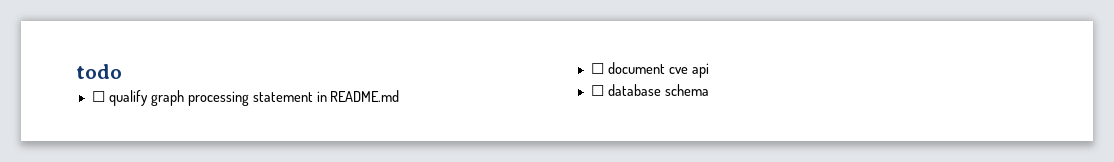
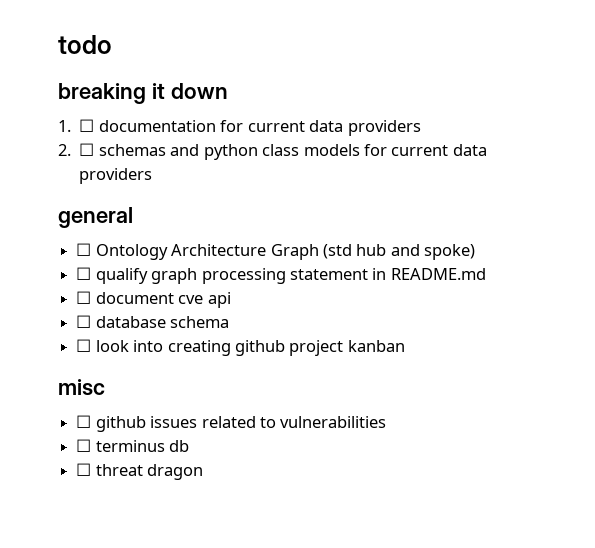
+ breaking it down
+ 1. ☐ documentation for current data providers
+ 2. ☐ schemas and python class models for current data providers
+ general
+ ☐ Ontology Architecture Graph (std hub and spoke)
+ ☐ look into creating github project kanban
+ misc
+ ☐ github issues related to vulnerabilities
+ ☐ terminus db
+ ☐ threat dragon

